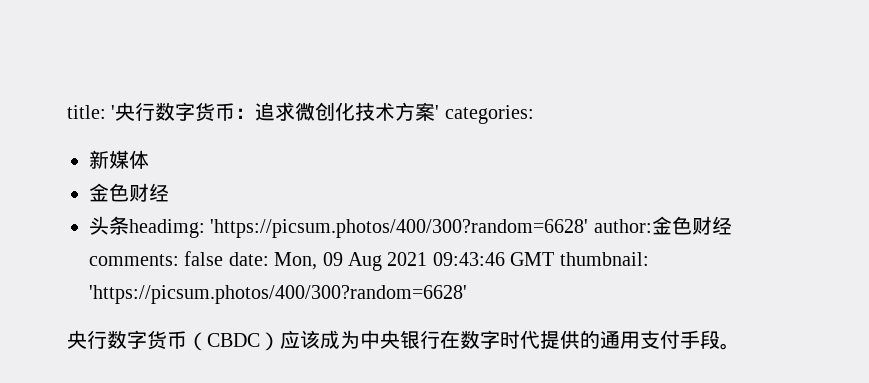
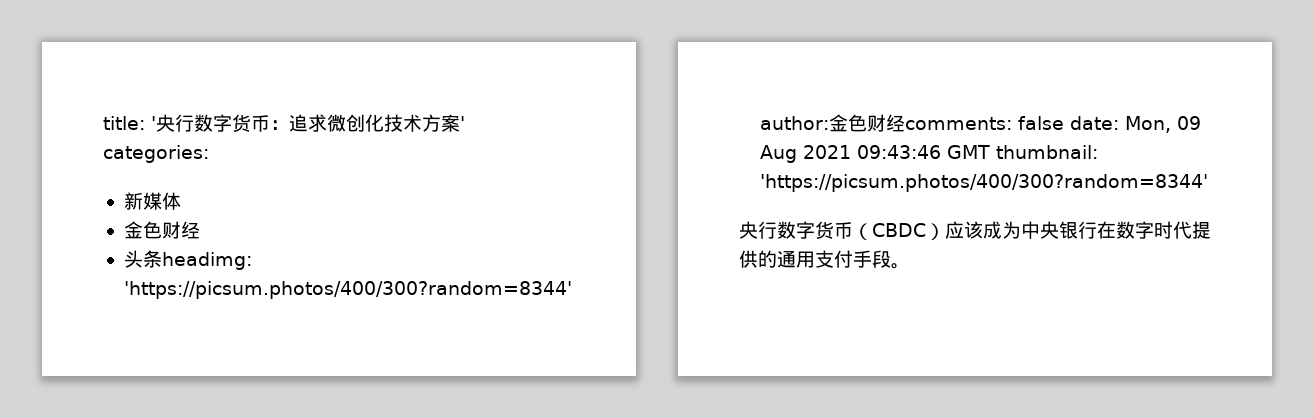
- 头条headimg: 'https://picsum.photos/400/300?random=6628' author:金色财经comments: false date: Mon, 09 Aug 2021 09:43:46 GMT thumbnail: 'https://picsum.photos/400/300?random=6628'
+ 头条headimg: 'https://picsum.photos/400/300?random=8344' author:金色财经comments: false date: Mon, 09 Aug 2021 09:43:46 GMT thumbnail: 'https://picsum.photos/400/300?random=8344'

